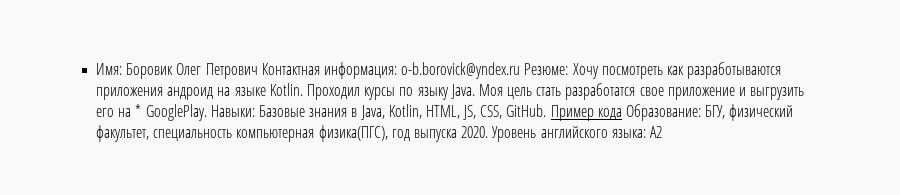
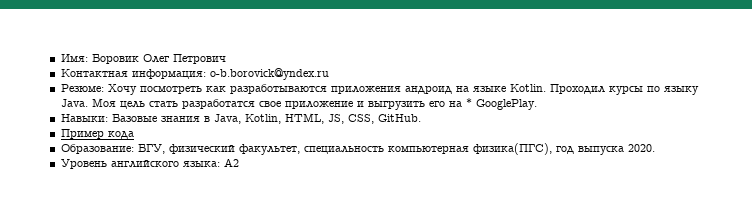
- Имя: Боровик Олег Петрович Контактная информация: o-b.borovick@yndex.ru Резюме: Хочу посмотреть как разработываются приложения андроид на языке Kotlin.
+ Имя: Боровик Олег Петрович
+ Контактная информация: o-b.borovick@yndex.ru
+ Резюме: Хочу посмотреть как разработываются приложения андроид на языке Kotlin.
- Моя цель стать разработатся свое приложение и выгрузить его на * GooglePlay. Навыки: Базовые знания в Java, Kotlin, HTML, JS, CSS, GitHub. Пример кода Образование: БГУ, физический факультет, специальность компьютерная физика(ПГС), год выпуска 2020. Уровень английского языка: A2
+ Моя цель стать разработатся свое приложение и выгрузить его на * GooglePlay.
+ Навыки: Базовые знания в Java, Kotlin, HTML, JS, CSS, GitHub.
+ Пример кода
+ Образование: БГУ, физический факультет, специальность компьютерная физика(ПГС), год выпуска 2020.
+ Уровень английского языка: A2

